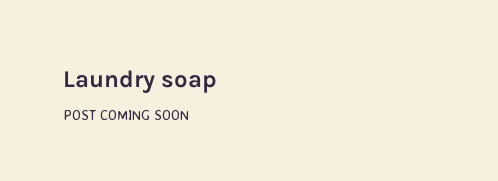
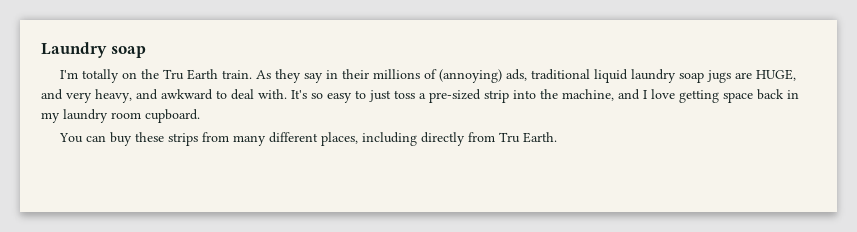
- POST COMING SOON
+ I'm totally on the Tru Earth train. As they say in their millions of (annoying) ads, traditional liquid laundry soap jugs are HUGE, and very heavy, and awkward to deal with. It's so easy to just toss a pre-sized strip into the machine, and I love getting space back in my laundry room cupboard.
+ You can buy these strips from many different places, including directly from Tru Earth.

